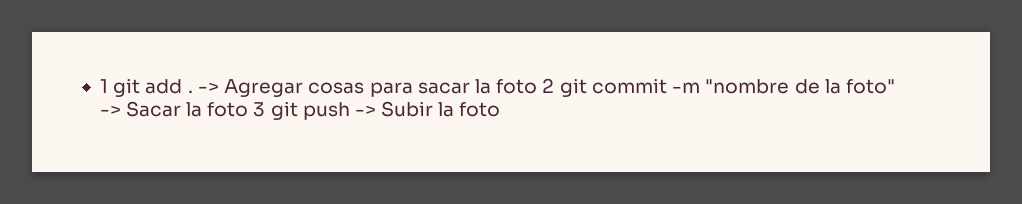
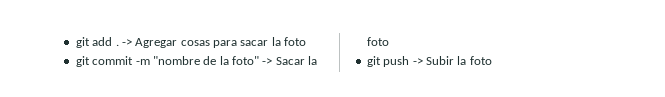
- 1 git add .
+ git add .
- -> Agregar cosas para sacar la foto 2 git commit -m "nombre de la foto" -> Sacar la foto 3 git push -> Subir la foto
+ -> Agregar cosas para sacar la foto
+ git commit -m "nombre de la foto" -> Sacar la foto
+ git push -> Subir la foto

